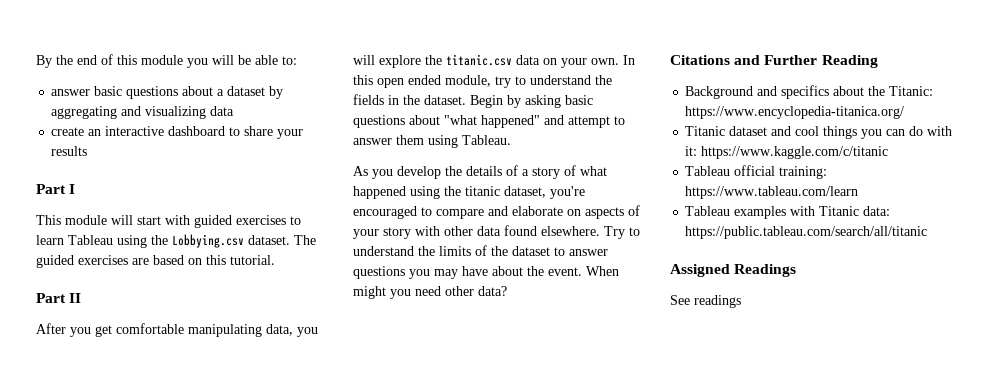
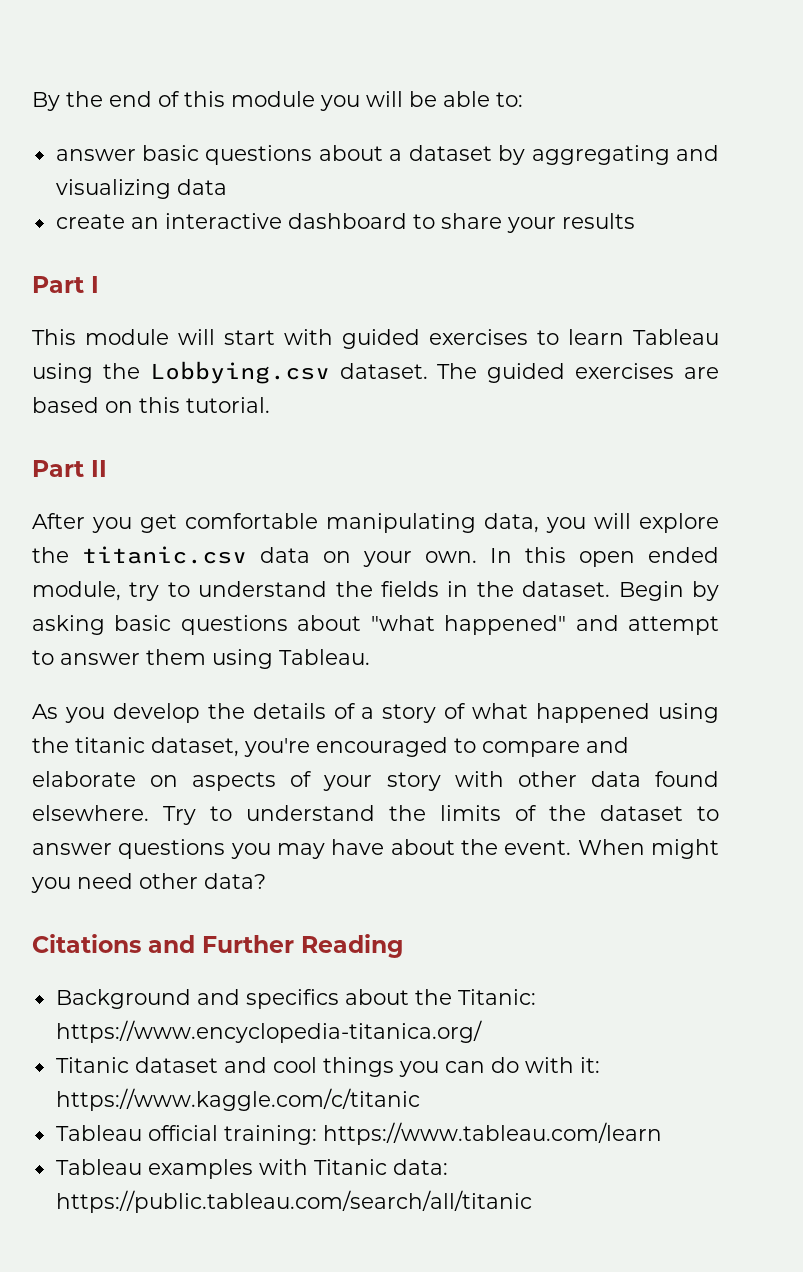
- Assigned Readings
- See readings

